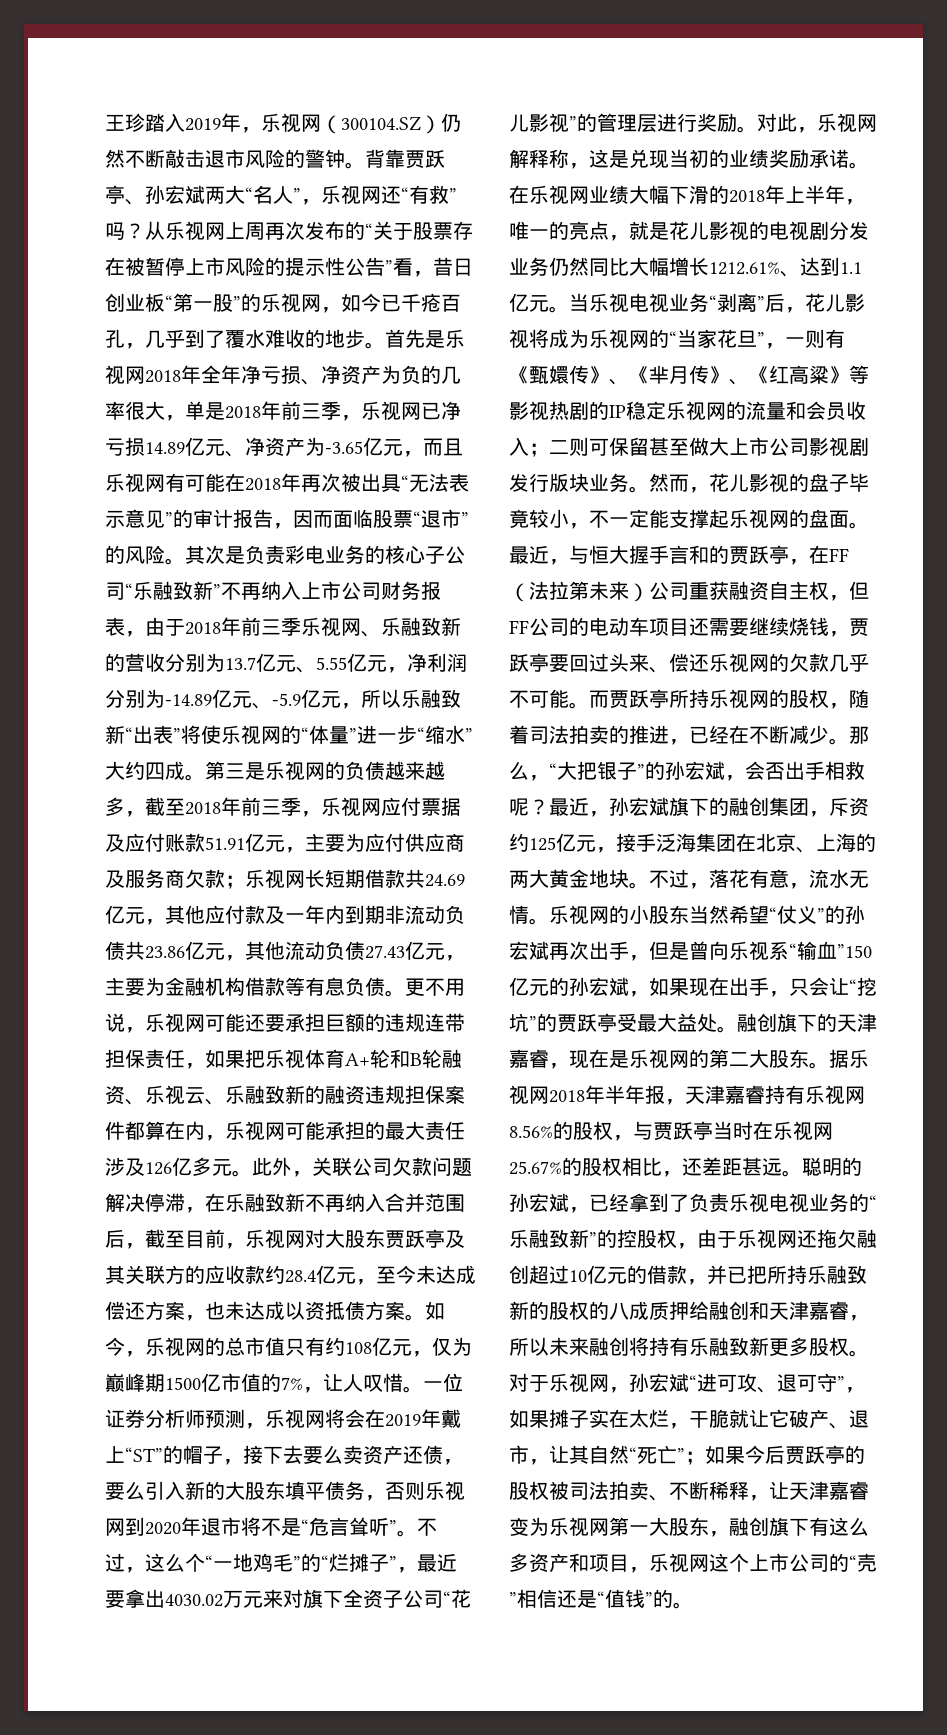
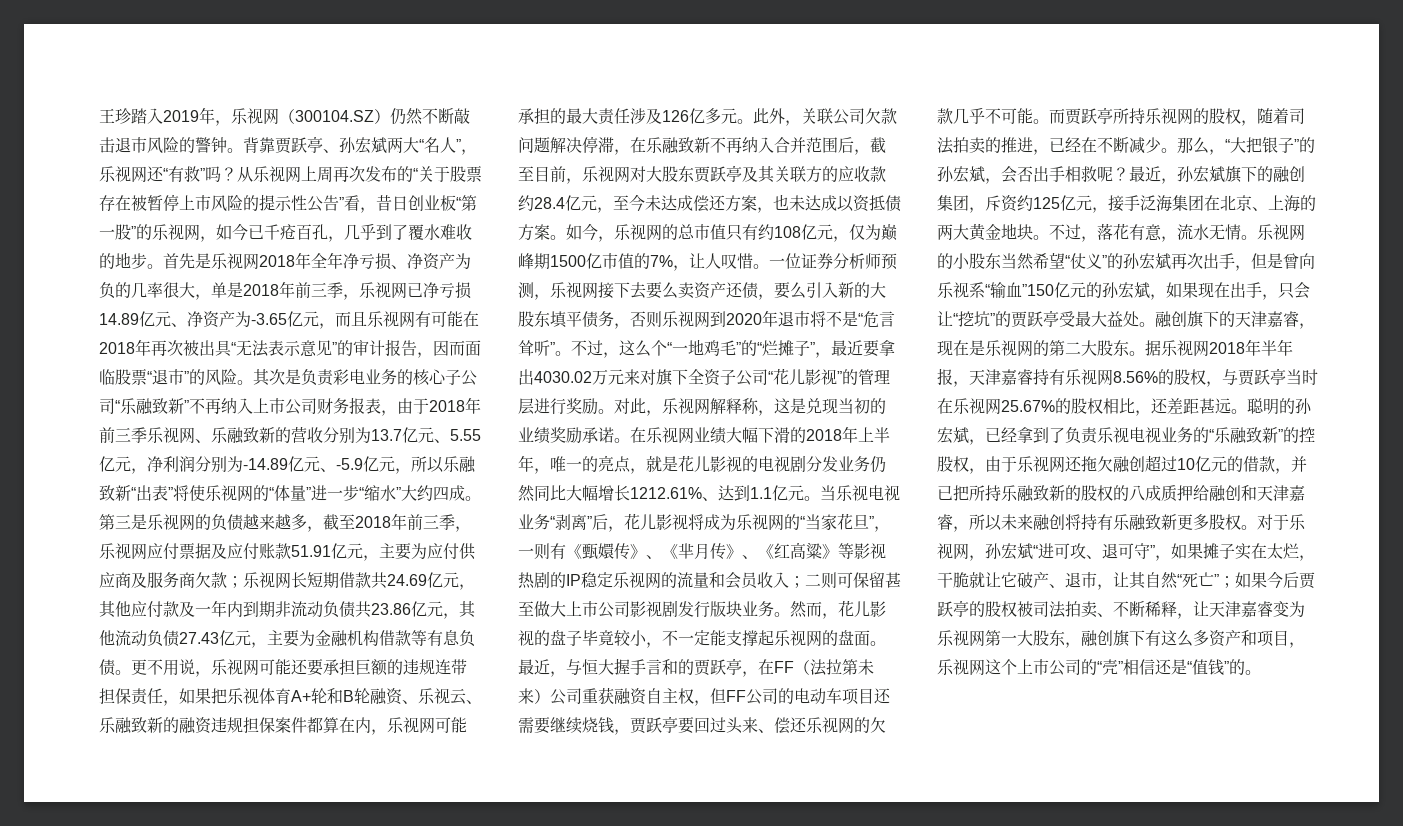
- 一位证券分析师预测，乐视网将会在2019年戴上“ST”的帽子，接下去要么卖资产还债，要么引入新的大股东填平债务，否则乐视网到2020年退市将不是“危言耸听”。
+ 一位证券分析师预测，乐视网接下去要么卖资产还债，要么引入新的大股东填平债务，否则乐视网到2020年退市将不是“危言耸听”。

